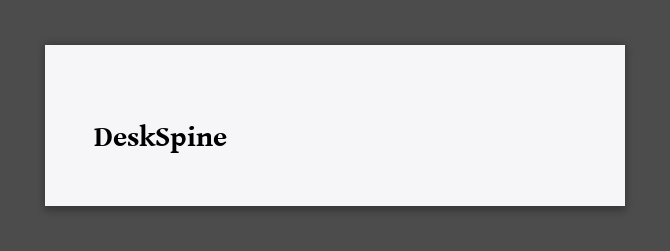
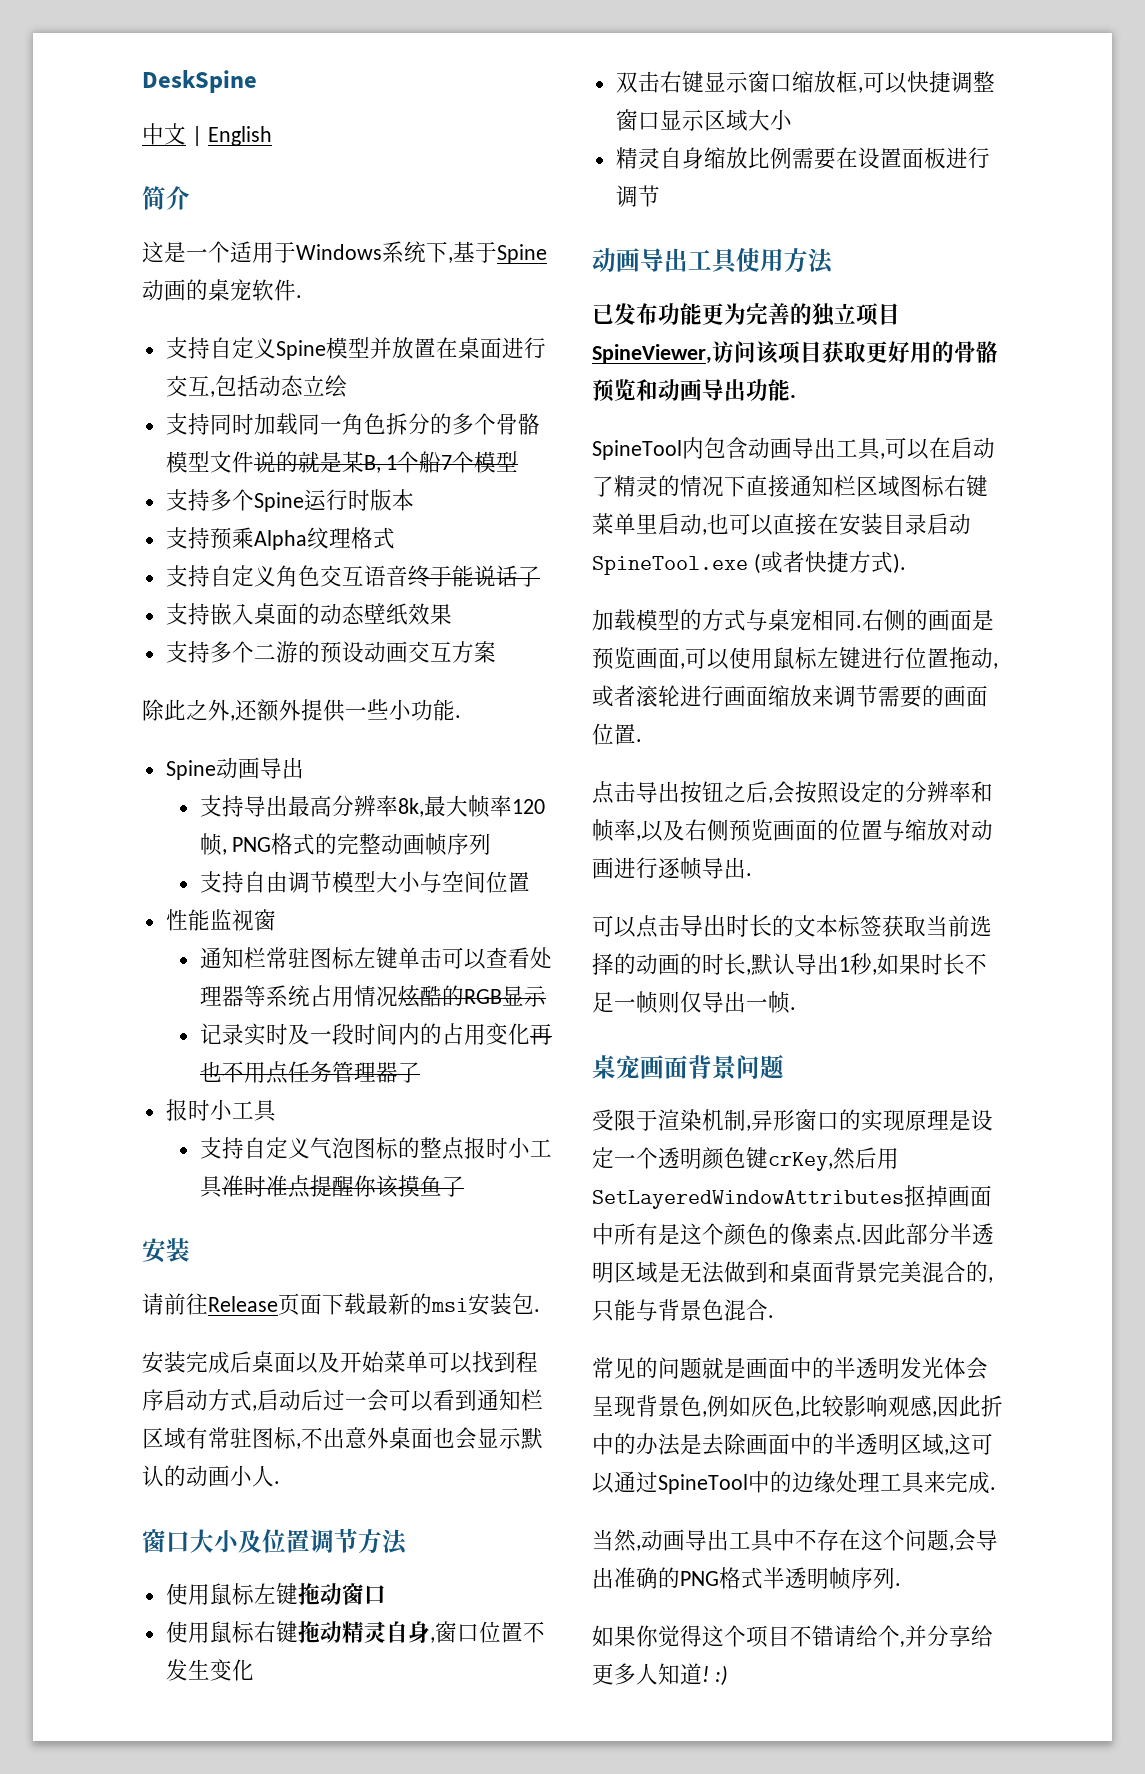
+ 中文 | English
+ 简介
+ 这是一个适用于Windows系统下,基于Spine动画的桌宠软件.
+ 支持自定义Spine模型并放置在桌面进行交互,包括动态立绘
+ 支持同时加载同一角色拆分的多个骨骼模型文件说的就是某B, 1个船7个模型
+ 支持多个Spine运行时版本
+ 支持预乘Alpha纹理格式
+ 支持自定义角色交互语音终于能说话了
+ 支持嵌入桌面的动态壁纸效果
+ 支持多个二游的预设动画交互方案
+ 除此之外,还额外提供一些小功能.
+ Spine动画导出
+ 支持导出最高分辨率8k,最大帧率120帧, PNG格式的完整动画帧序列
+ 支持自由调节模型大小与空间位置
+ 性能监视窗
+ 通知栏常驻图标左键单击可以查看处理器等系统占用情况炫酷的RGB显示
+ 记录实时及一段时间内的占用变化再也不用点任务管理器了
+ 报时小工具
+ 支持自定义气泡图标的整点报时小工具准时准点提醒你该摸鱼了
+ 安装
+ 请前往Release页面下载最新的msi安装包.
+ 安装完成后桌面以及开始菜单可以找到程序启动方式,启动后过一会可以看到通知栏区域有常驻图标,不出意外桌面也会显示默认的动画小人.
+ 窗口大小及位置调节方法
+ 使用鼠标左键拖动窗口
+ 使用鼠标右键拖动精灵自身,窗口位置不发生变化
+ 双击右键显示窗口缩放框,可以快捷调整窗口显示区域大小
+ 精灵自身缩放比例需要在设置面板进行调节
+ 动画导出工具使用方法
+ 已发布功能更为完善的独立项目SpineViewer,访问该项目获取更好用的骨骼预览和动画导出功能.
+ SpineTool内包含动画导出工具,可以在启动了精灵的情况下直接通知栏区域图标右键菜单里启动,也可以直接在安装目录启动SpineTool.exe (或者快捷方式).
+ 加载模型的方式与桌宠相同.右侧的画面是预览画面,可以使用鼠标左键进行位置拖动,或者滚轮进行画面缩放来调节需要的画面位置.
+ 点击导出按钮之后,会按照设定的分辨率和帧率,以及右侧预览画面的位置与缩放对动画进行逐帧导出.
+ 可以点击导出时长的文本标签获取当前选择的动画的时长,默认导出1秒,如果时长不足一帧则仅导出一帧.
+ 桌宠画面背景问题
+ 受限于渲染机制,异形窗口的实现原理是设定一个透明颜色键crKey,然后用SetLayeredWindowAttributes抠掉画面中所有是这个颜色的像素点.因此部分半透明区域是无法做到和桌面背景完美混合的,只能与背景色混合.
+ 常见的问题就是画面中的半透明发光体会呈现背景色,例如灰色,比较影响观感,因此折中的办法是去除画面中的半透明区域,这可以通过SpineTool中的边缘处理工具来完成.
+ 当然,动画导出工具中不存在这个问题,会导出准确的PNG格式半透明帧序列.
+ 如果你觉得这个项目不错请给个,并分享给更多人知道! :)

